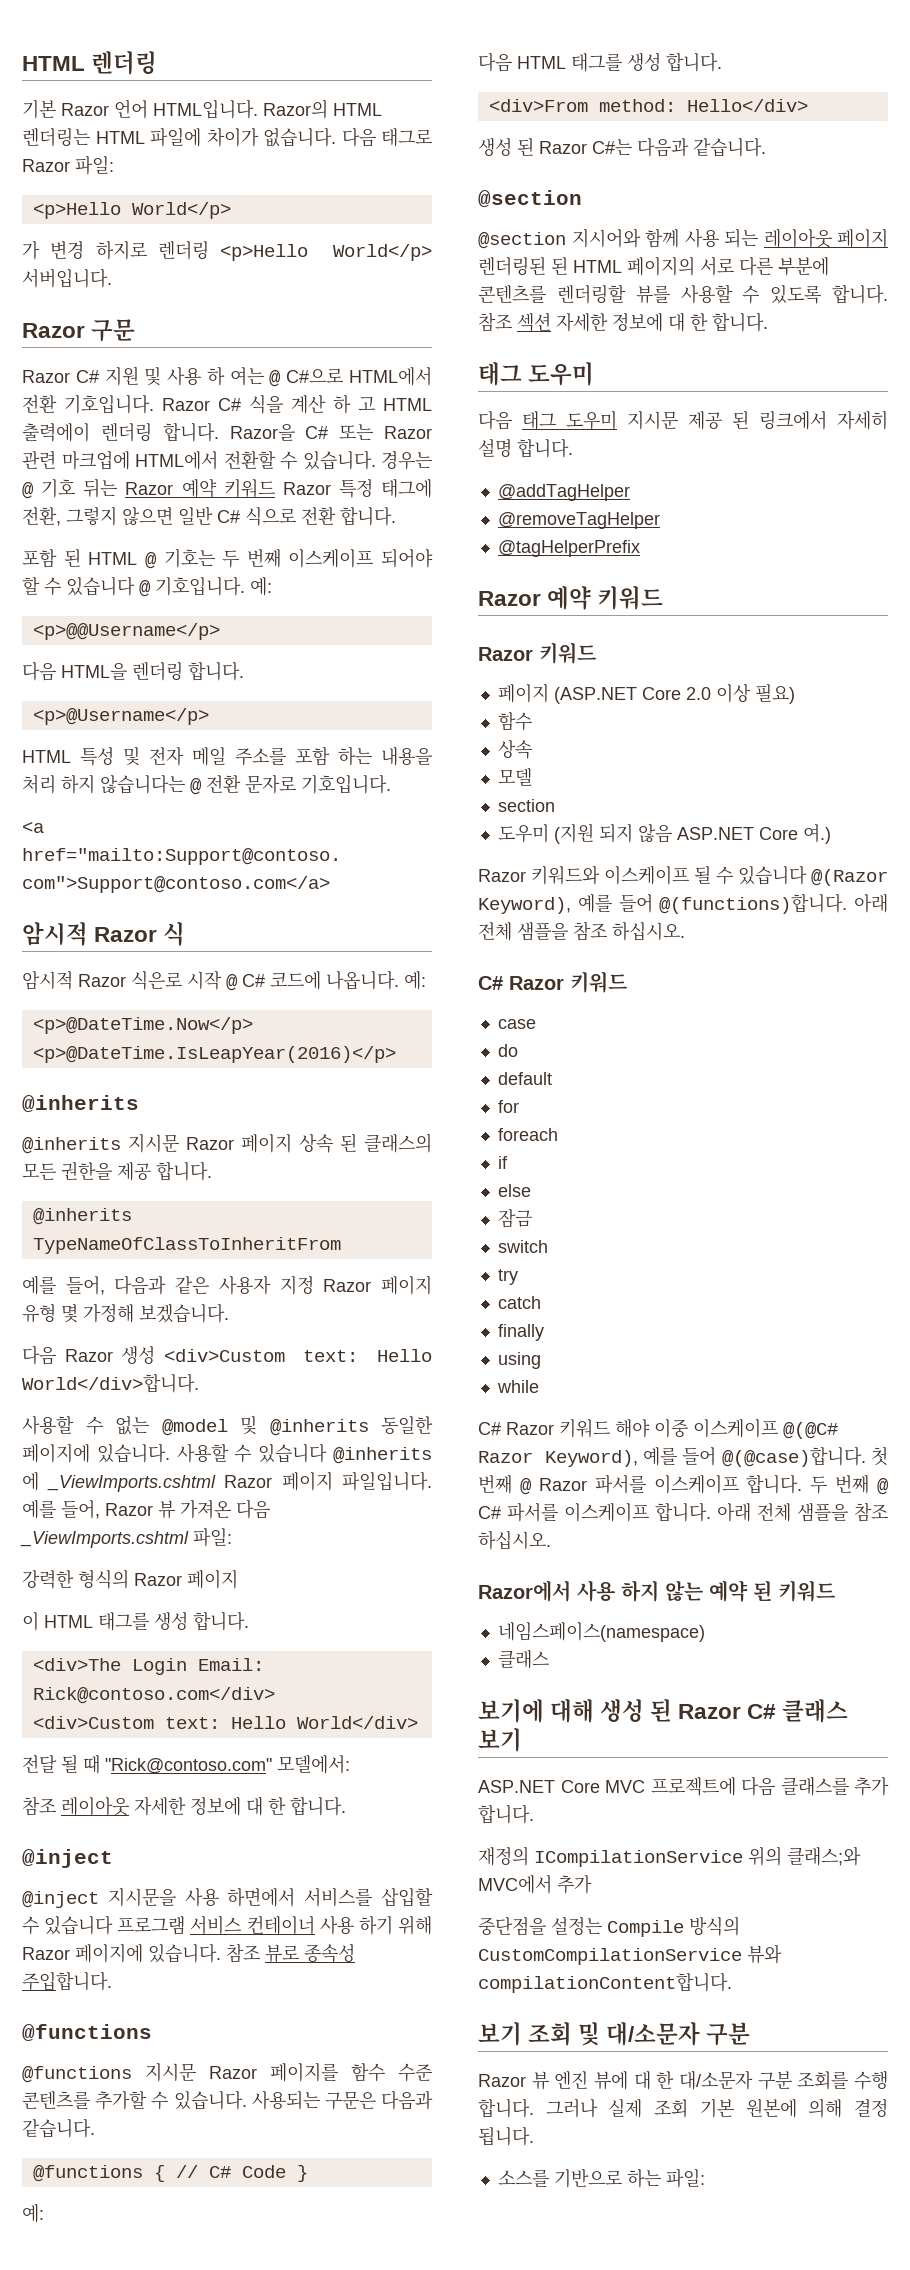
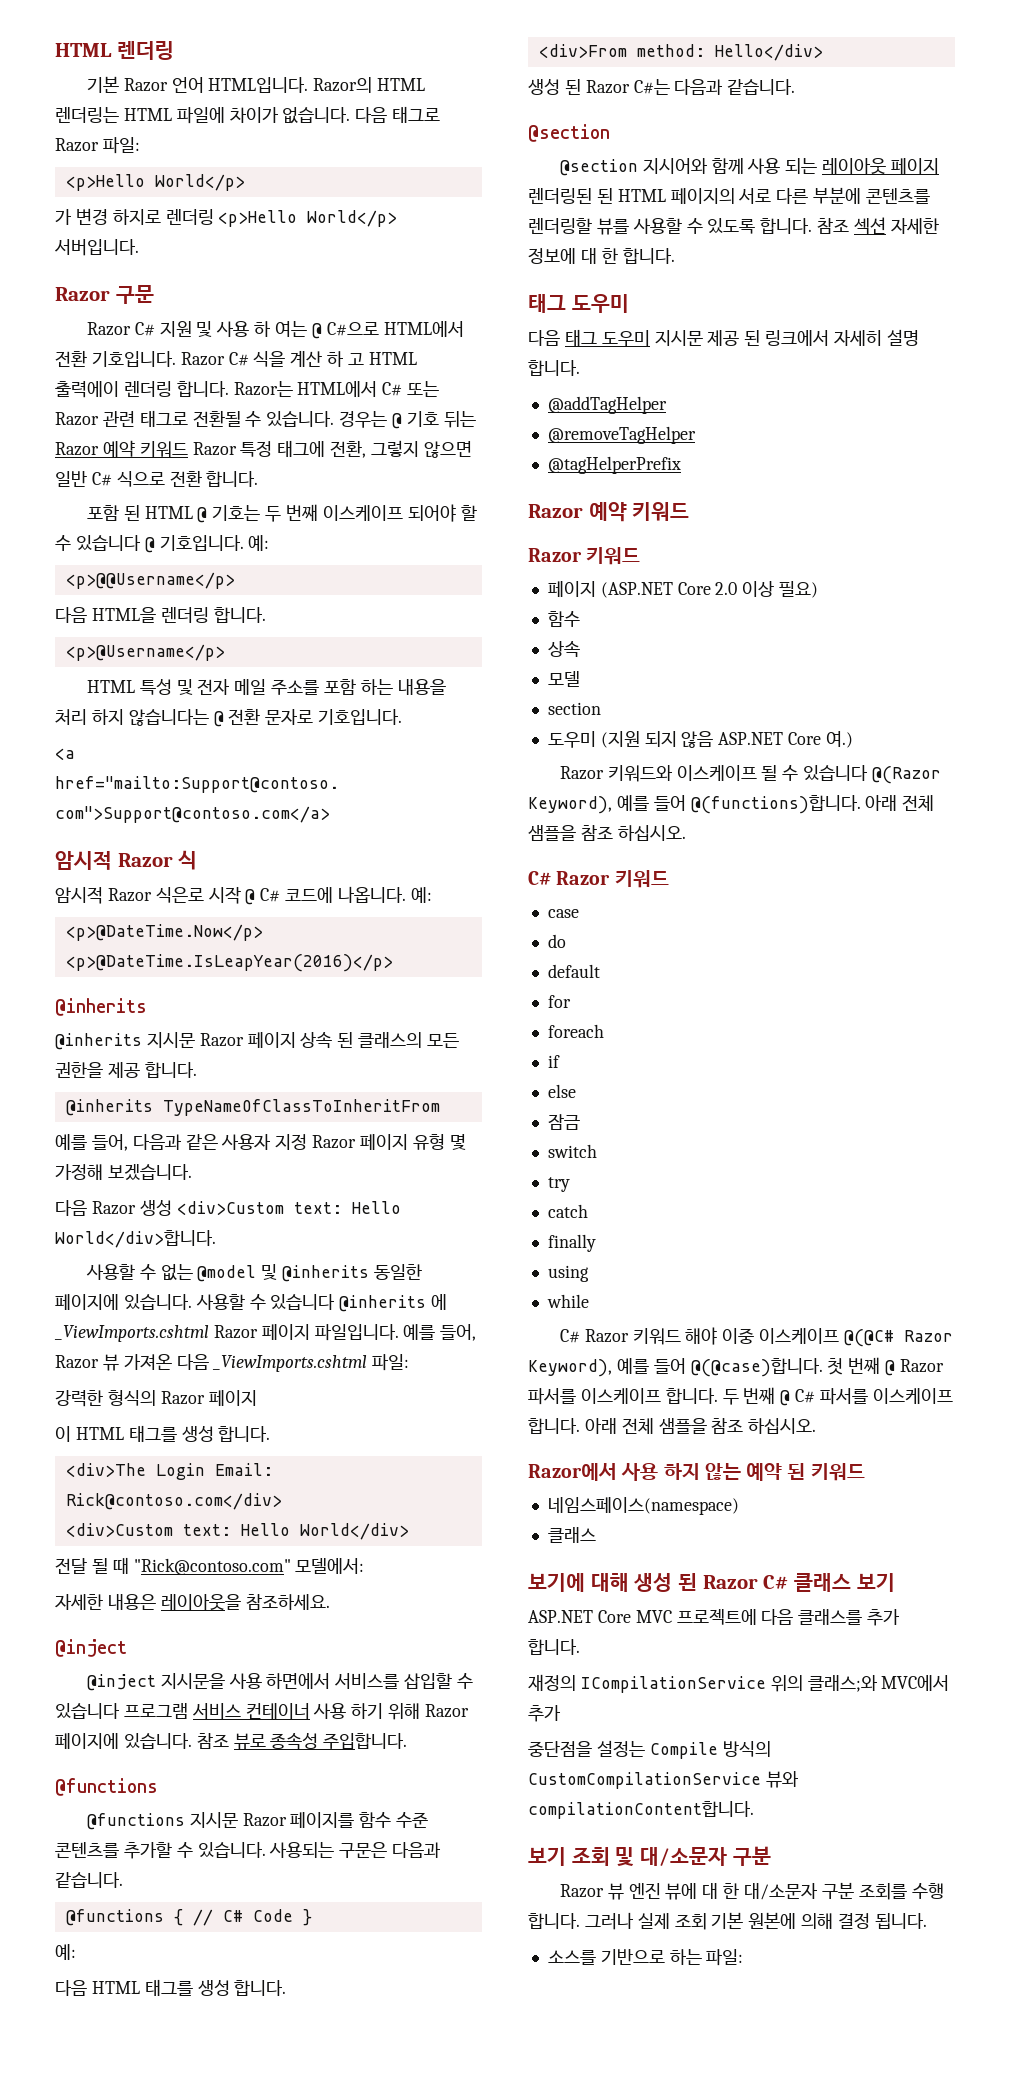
- Razor을 C# 또는 Razor 관련 마크업에 HTML에서 전환할 수 있습니다.
+ Razor는 HTML에서 C# 또는 Razor 관련 태그로 전환될 수 있습니다.
- 참조 레이아웃 자세한 정보에 대 한 합니다.
+ 자세한 내용은 레이아웃을 참조하세요.

